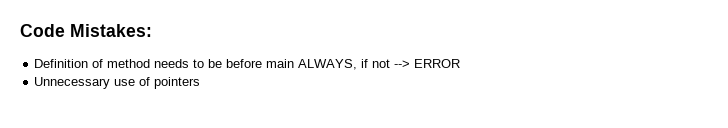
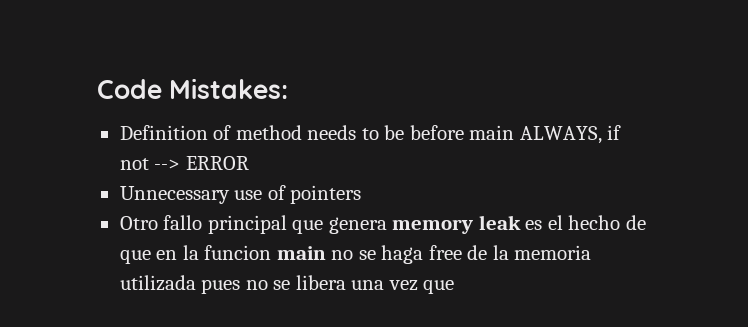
+ Otro fallo principal que genera memory leak es el hecho de que en la funcion main no se haga free de la memoria utilizada pues no se libera una vez que

